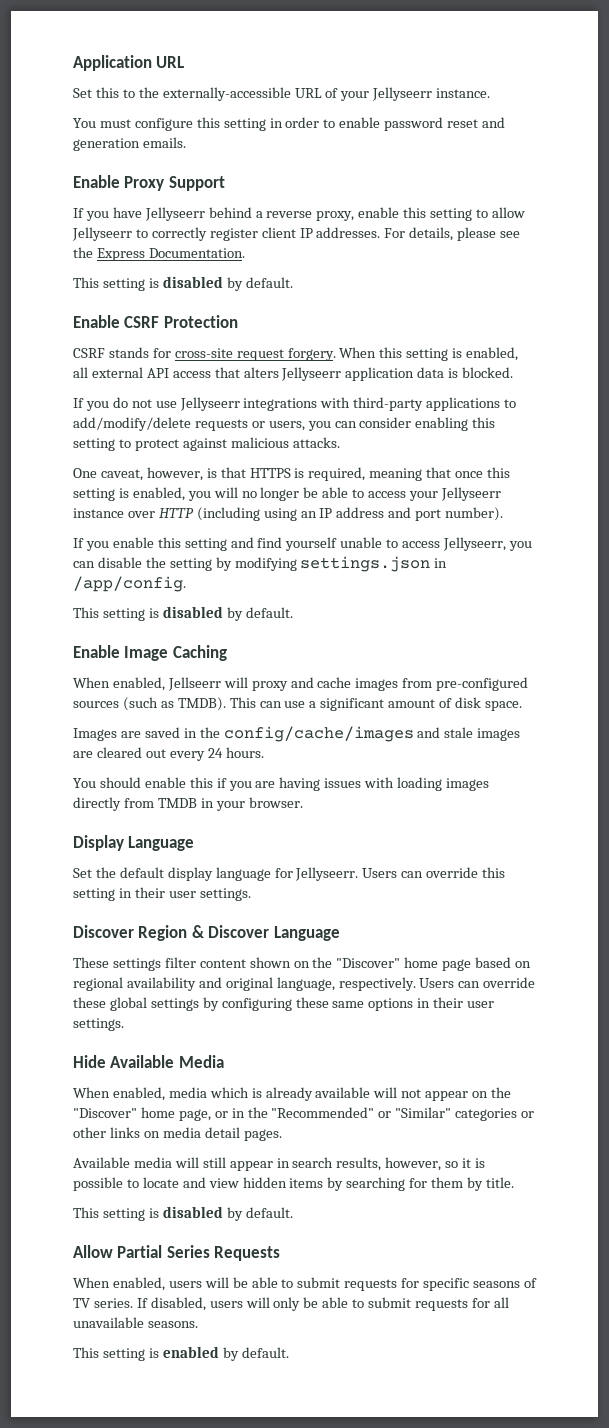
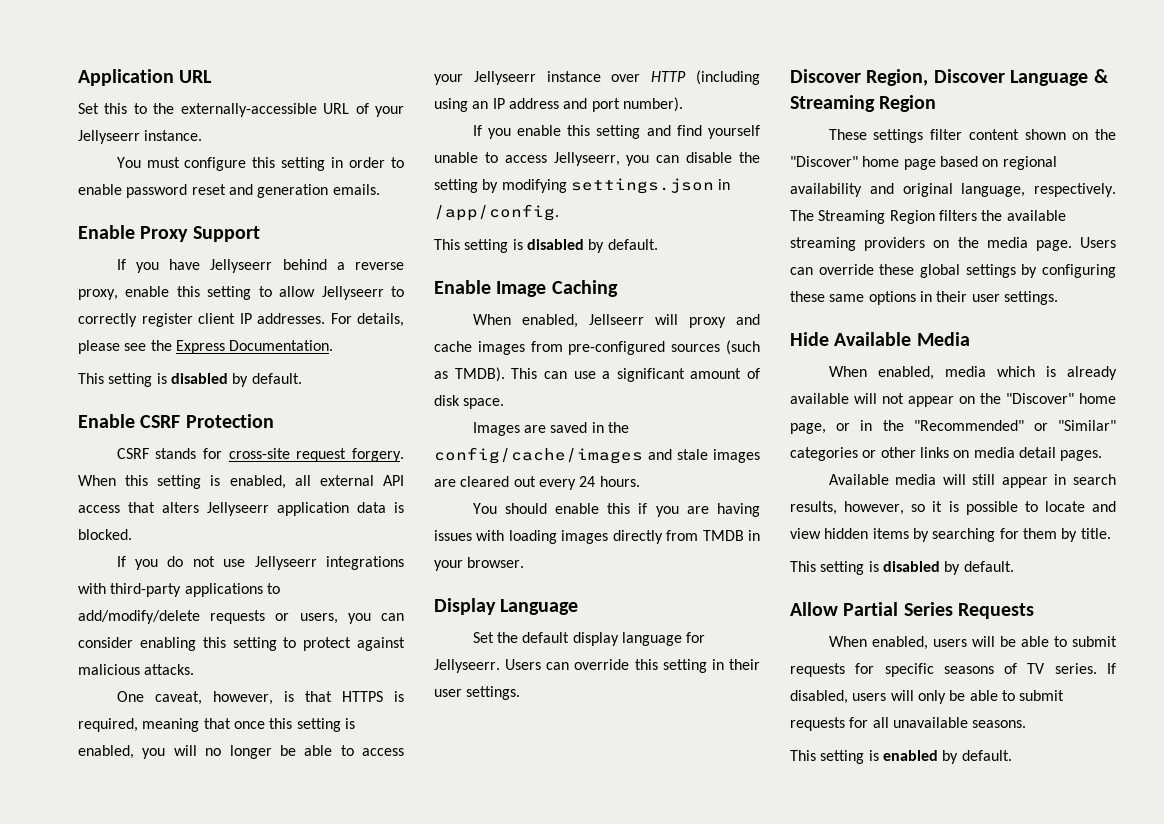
- Discover Region & Discover Language
+ Discover Region, Discover Language & Streaming Region
+ The Streaming Region filters the available streaming providers on the media page.

